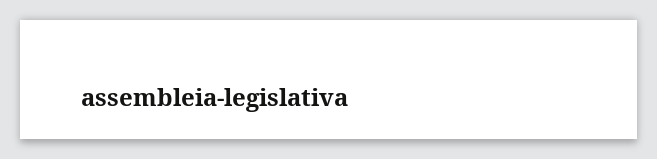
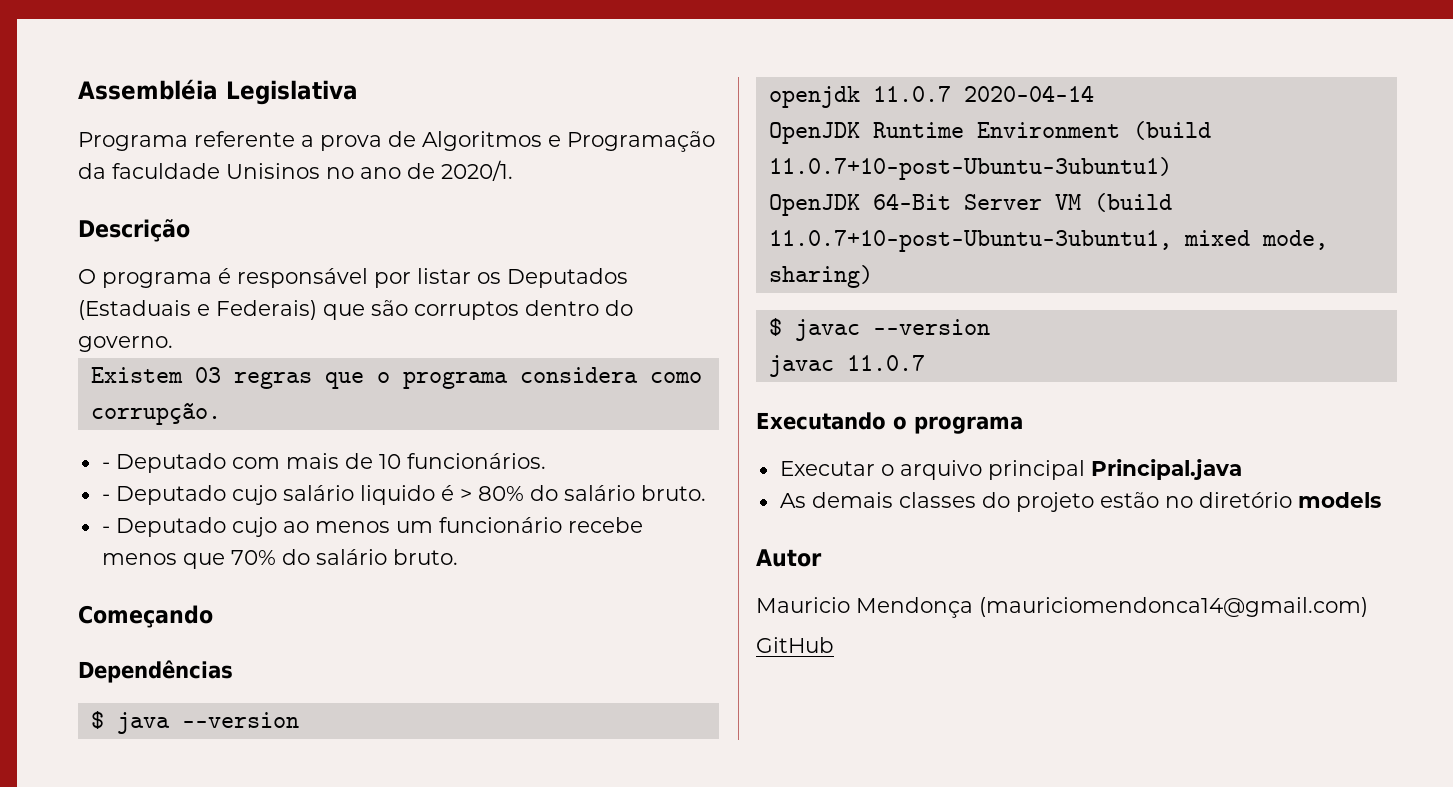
- assembleia-legislativa
+ Assembléia Legislativa
+ Programa referente a prova de Algoritmos e Programação da faculdade Unisinos no ano de 2020/1.
+ Descrição
+ O programa é responsável por listar os Deputados (Estaduais e Federais) que são corruptos dentro do governo.
+ Existem 03 regras que o programa considera como corrupção.
+ - Deputado com mais de 10 funcionários.
+ - Deputado cujo salário liquido é > 80% do salário bruto.
+ - Deputado cujo ao menos um funcionário recebe menos que 70% do salário bruto.
+ Começando
+ Dependências
+ $ java --version
+ openjdk 11.0.7 2020-04-14
+ OpenJDK Runtime Environment (build 11.0.7+10-post-Ubuntu-3ubuntu1)
+ OpenJDK 64-Bit Server VM (build 11.0.7+10-post-Ubuntu-3ubuntu1, mixed mode, sharing)
+ $ javac --version
+ javac 11.0.7
+ Executando o programa
+ Executar o arquivo principal Principal.java
+ As demais classes do projeto estão no diretório models
+ Autor
+ Mauricio Mendonça (mauriciomendonca14@gmail.com)
+ GitHub

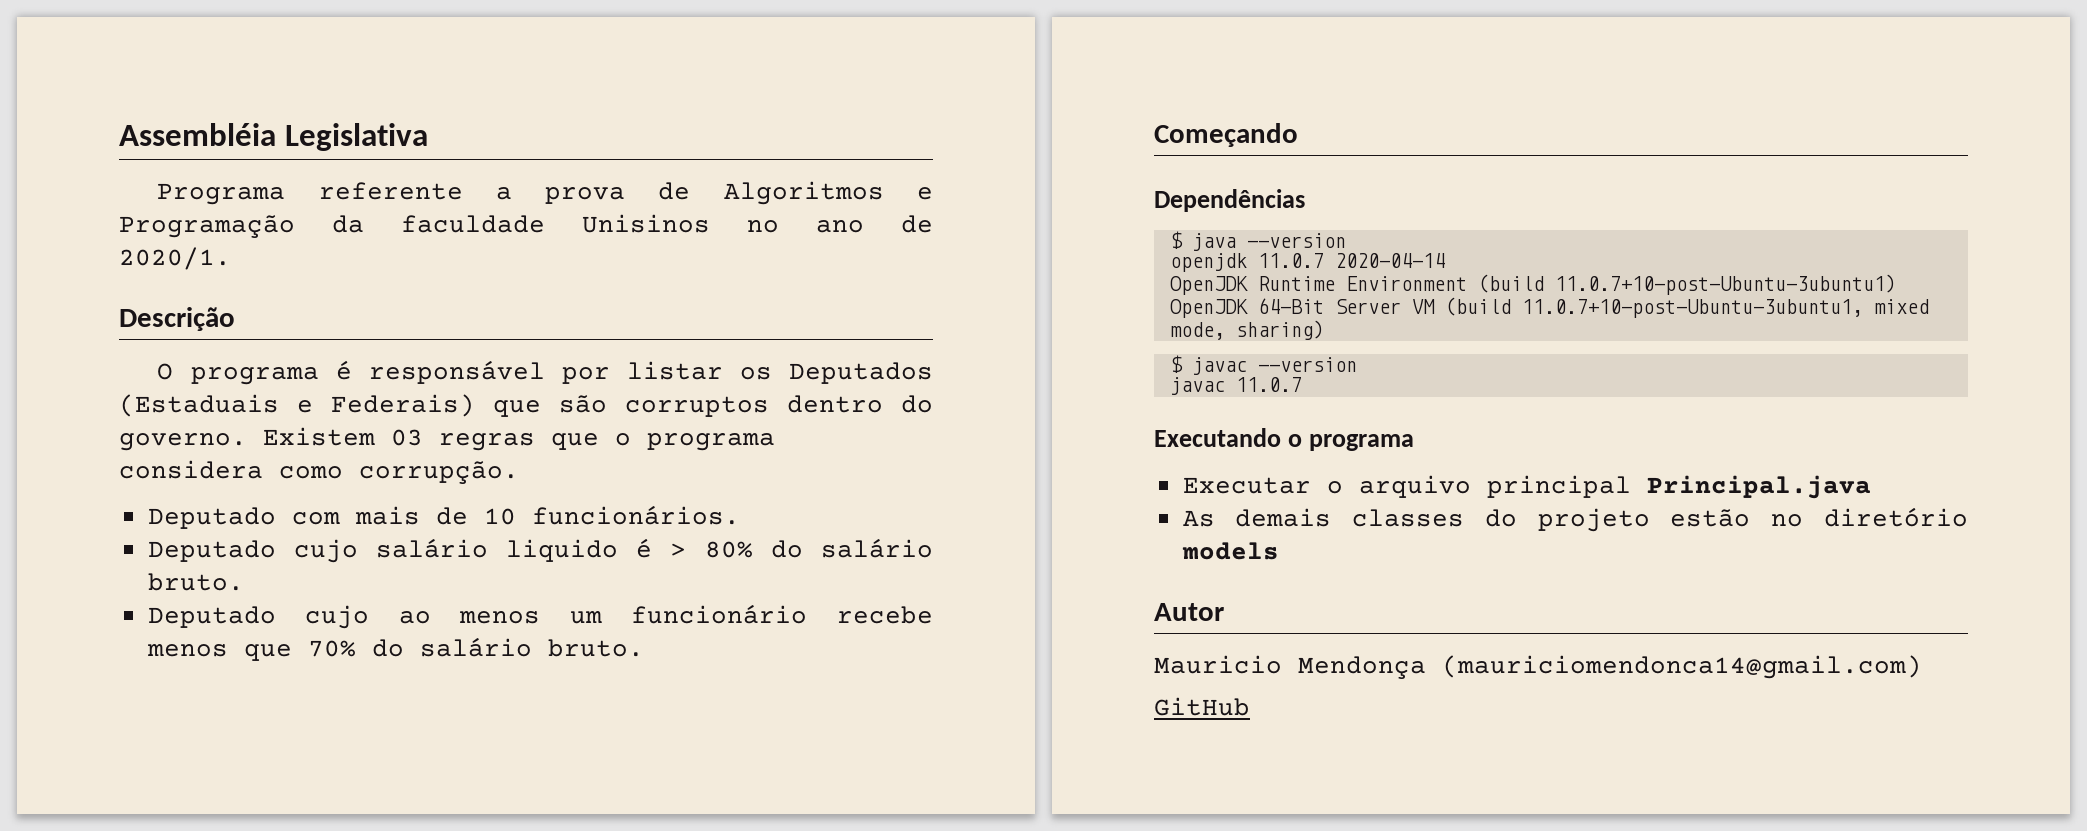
- O programa é responsável por listar os Deputados (Estaduais e Federais) que são corruptos dentro do governo.
- Existem 03 regras que o programa considera como corrupção.
+ O programa é responsável por listar os Deputados (Estaduais e Federais) que são corruptos dentro do governo. Existem 03 regras que o programa considera como corrupção.
- - Deputado com mais de 10 funcionários.
+ Deputado com mais de 10 funcionários.
- - Deputado cujo salário liquido é > 80% do salário bruto.
+ Deputado cujo salário liquido é > 80% do salário bruto.
- - Deputado cujo ao menos um funcionário recebe menos que 70% do salário bruto.
+ Deputado cujo ao menos um funcionário recebe menos que 70% do salário bruto.

